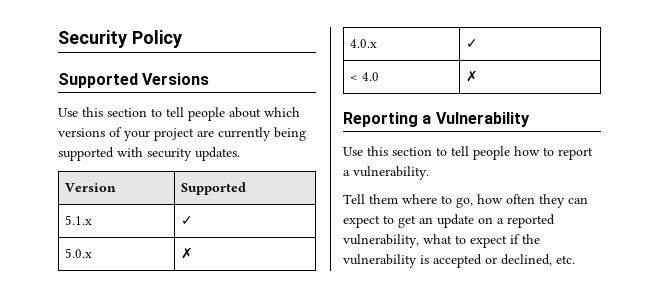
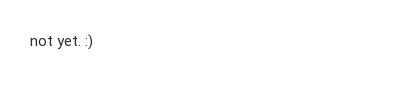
- Security Policy
- Supported Versions
- Use this section to tell people about which versions of your project are currently being supported with security updates.
- Version | Supported
- 5.1.x | ✓
- 5.0.x | ✗
- 4.0.x | ✓
- < 4.0 | ✗
- Reporting a Vulnerability
- Use this section to tell people how to report a vulnerability.
- Tell them where to go, how often they can expect to get an update on a reported vulnerability, what to expect if the vulnerability is accepted or declined, etc.
+ not yet. :)

